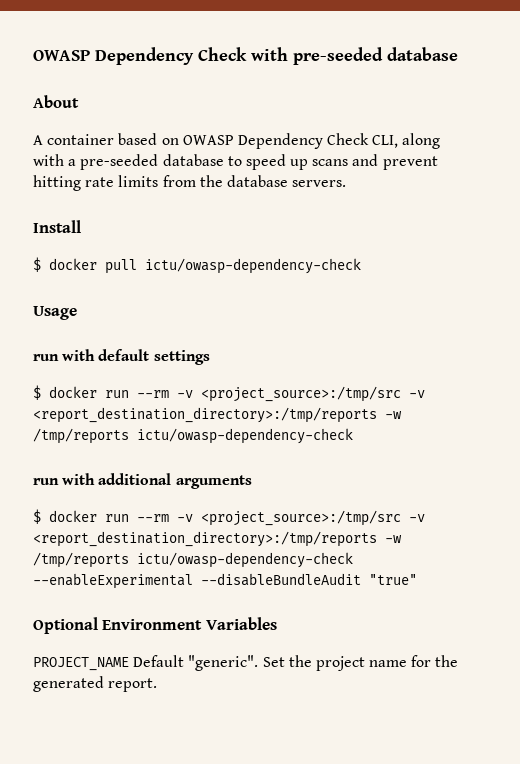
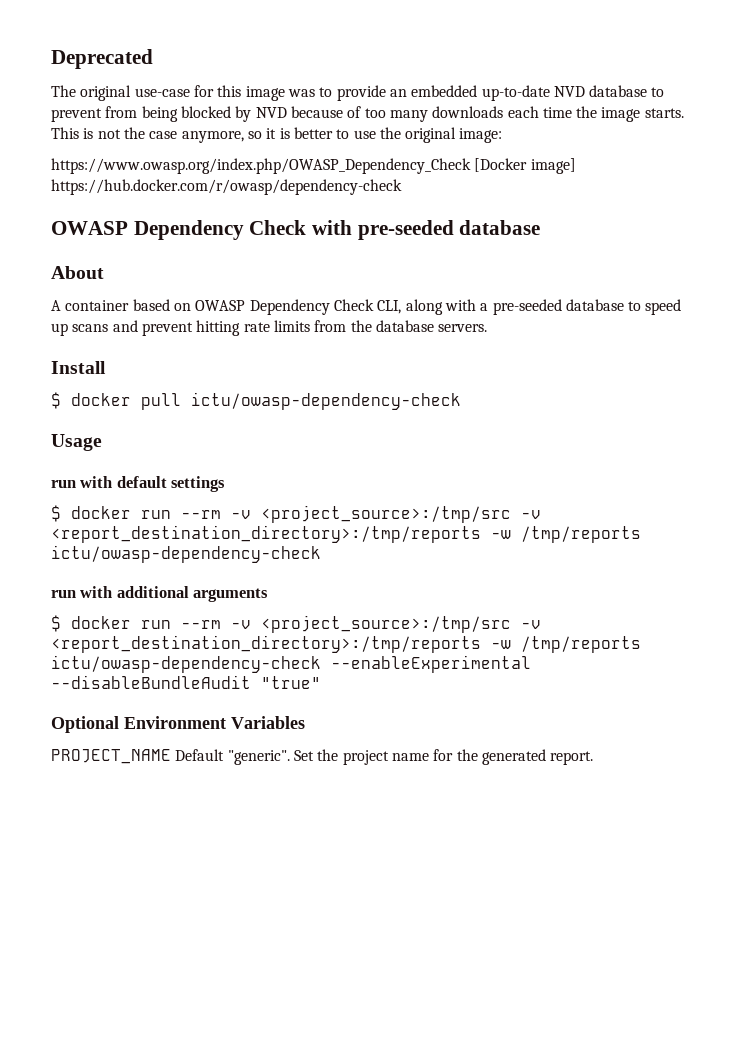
+ Deprecated
+ The original use-case for this image was to provide an embedded up-to-date NVD database to prevent from being blocked by NVD because of too many downloads each time the image starts. This is not the case anymore, so it is better to use the original image:
+ https://www.owasp.org/index.php/OWASP_Dependency_Check [Docker image] https://hub.docker.com/r/owasp/dependency-check

